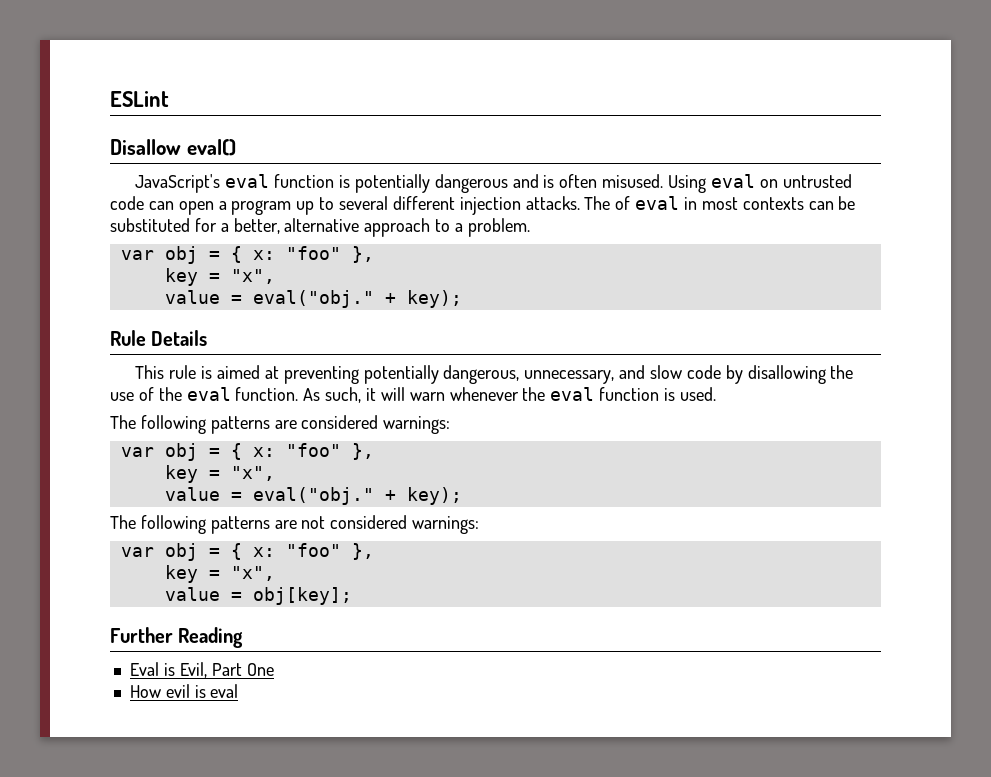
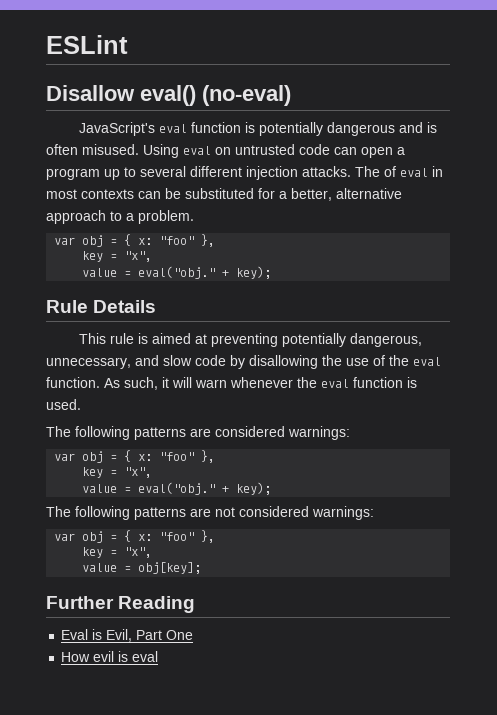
- Disallow eval()
+ Disallow eval() (no-eval)

